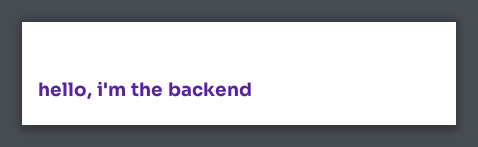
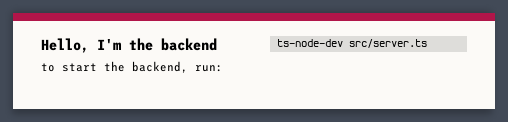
- hello, i'm the backend
+ Hello, I'm the backend
+ to start the backend, run:
+ ts-node-dev src/server.ts

